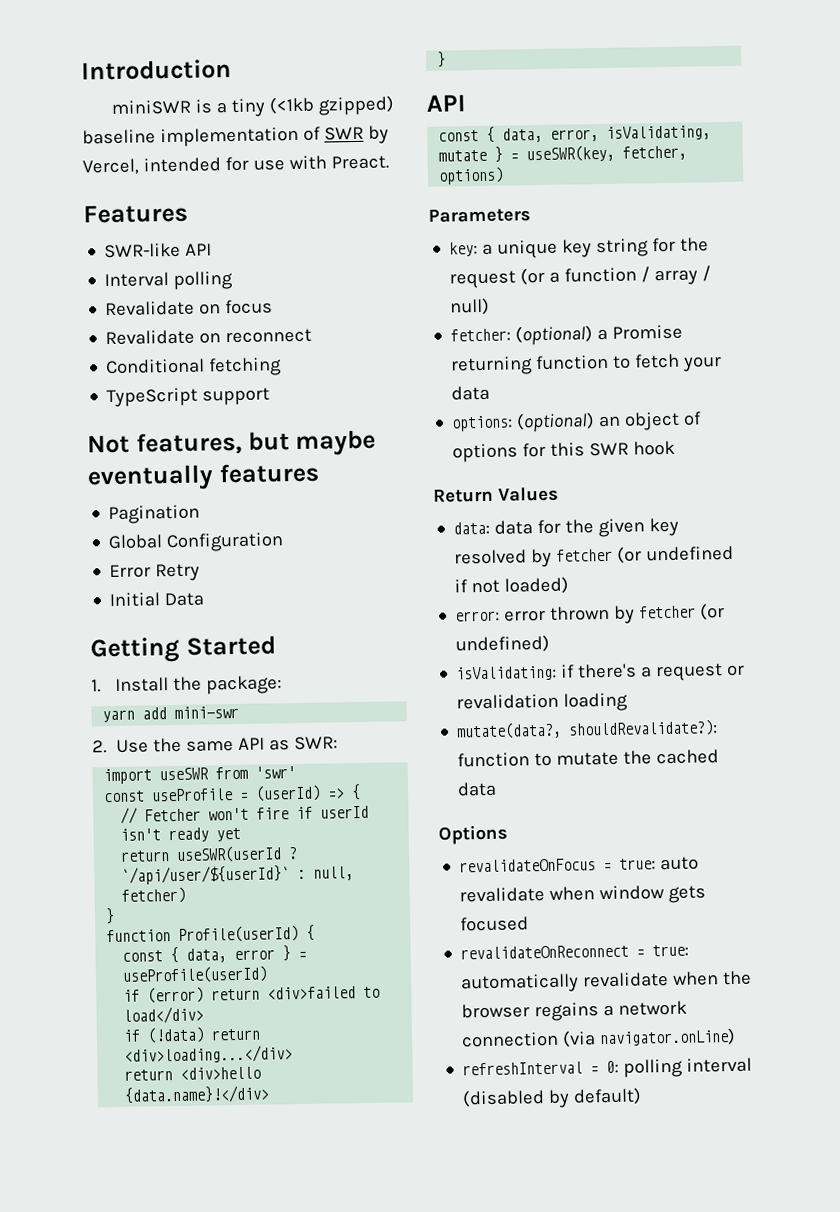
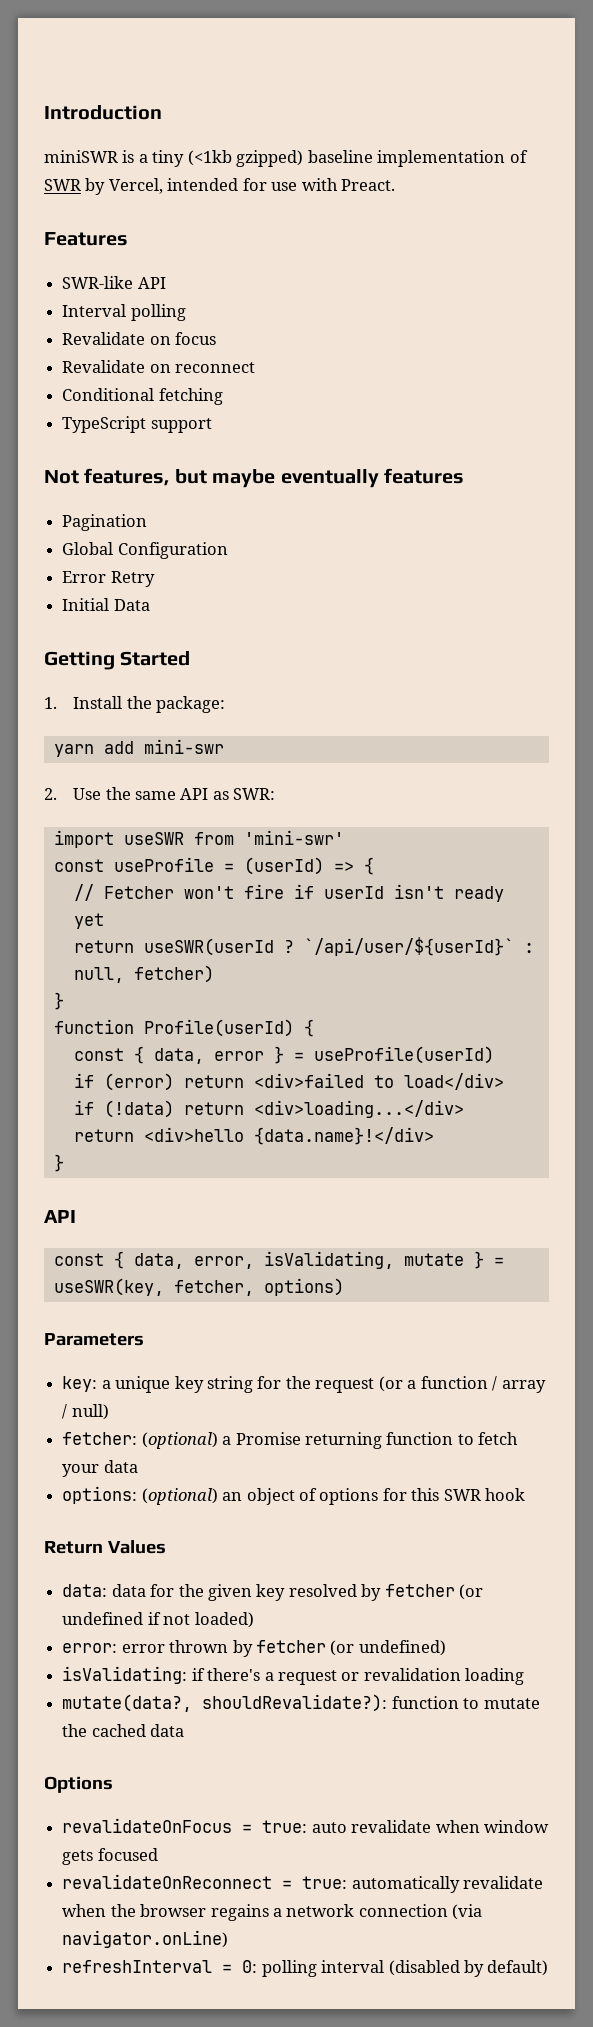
- import useSWR from 'swr'
+ import useSWR from 'mini-swr'

